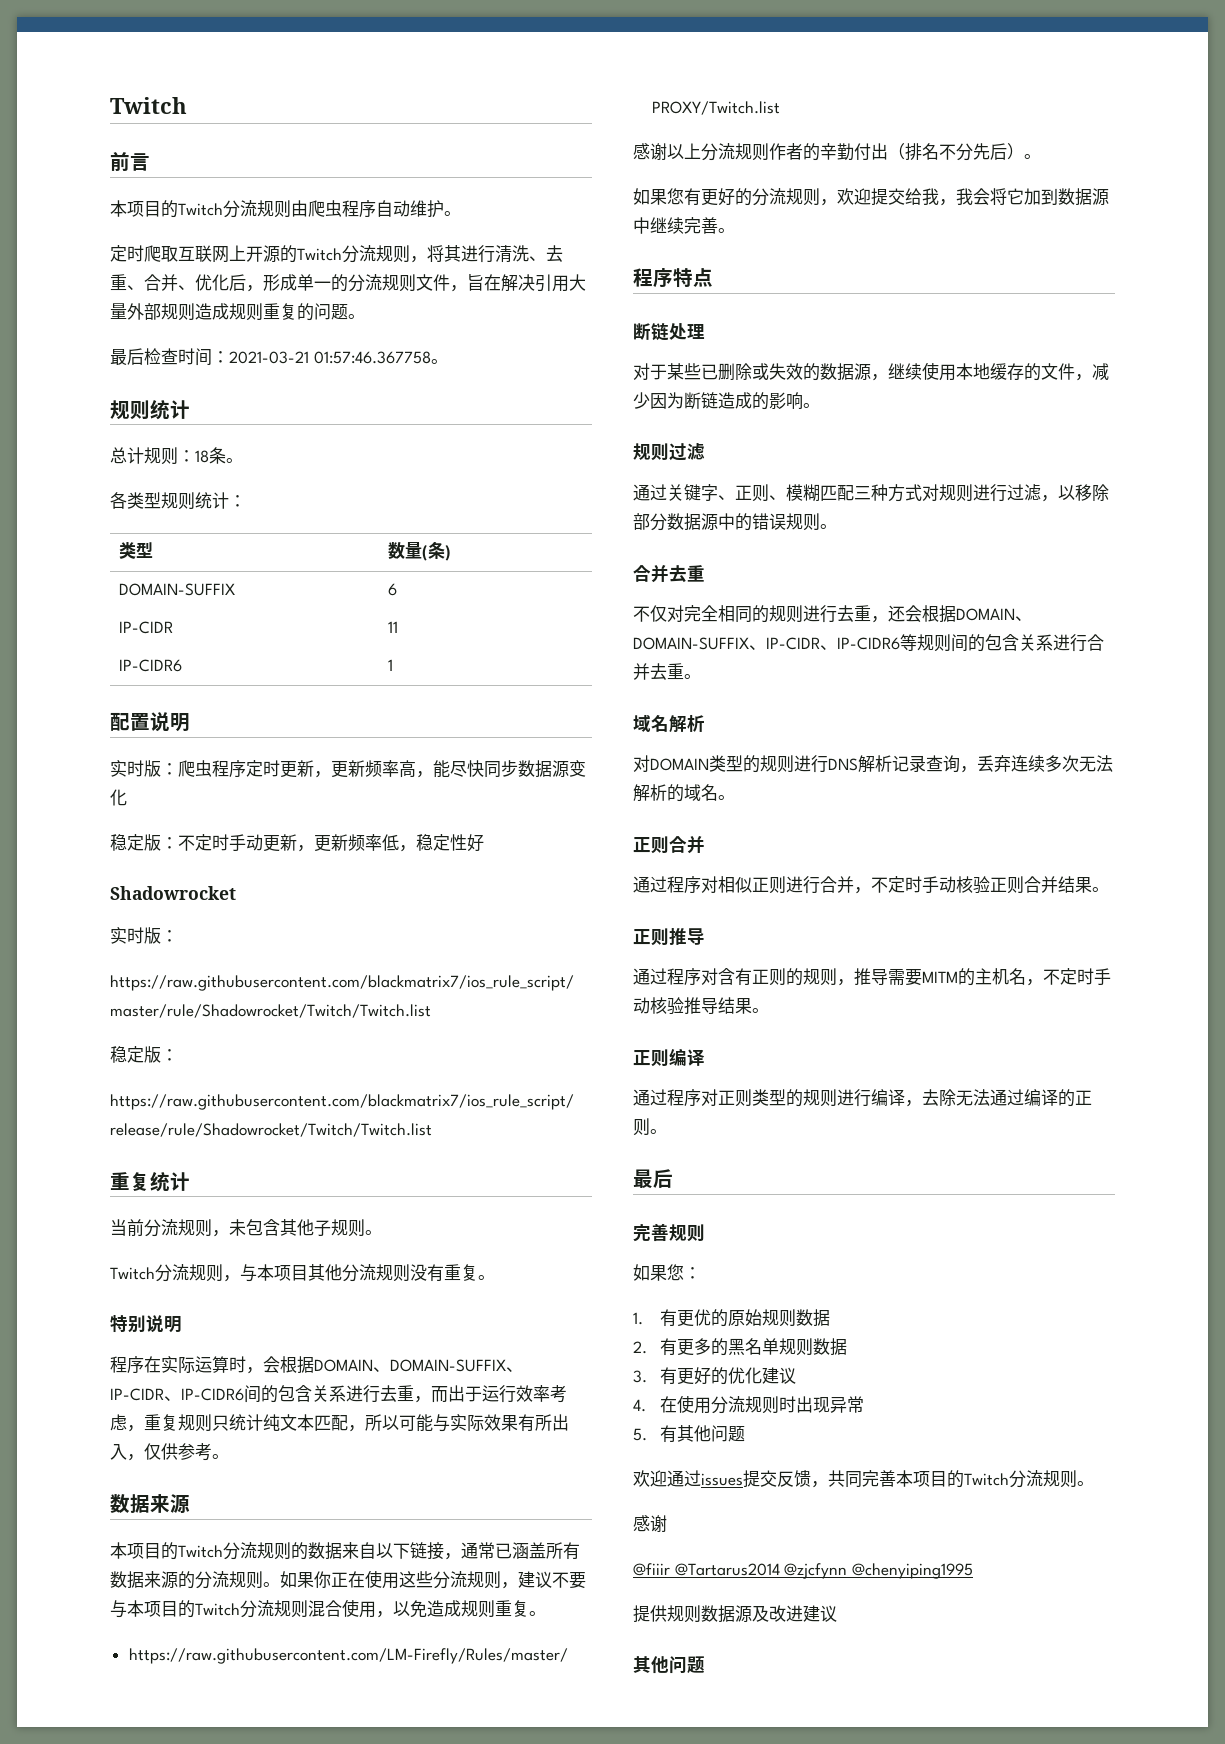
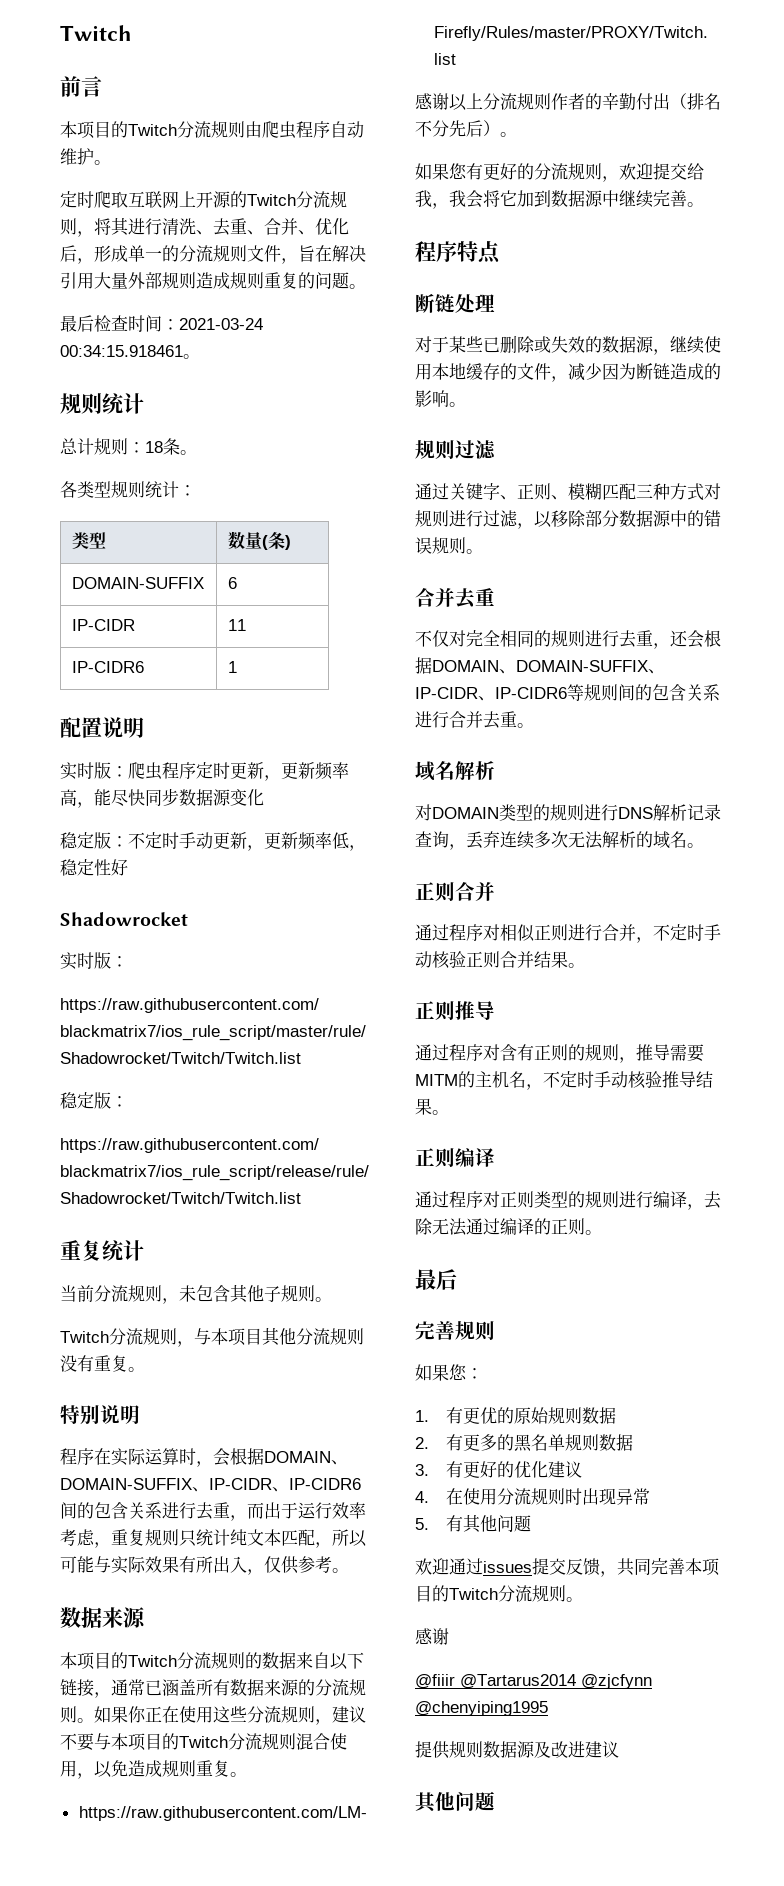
- 最后检查时间：2021-03-21 01:57:46.367758。
+ 最后检查时间：2021-03-24 00:34:15.918461。

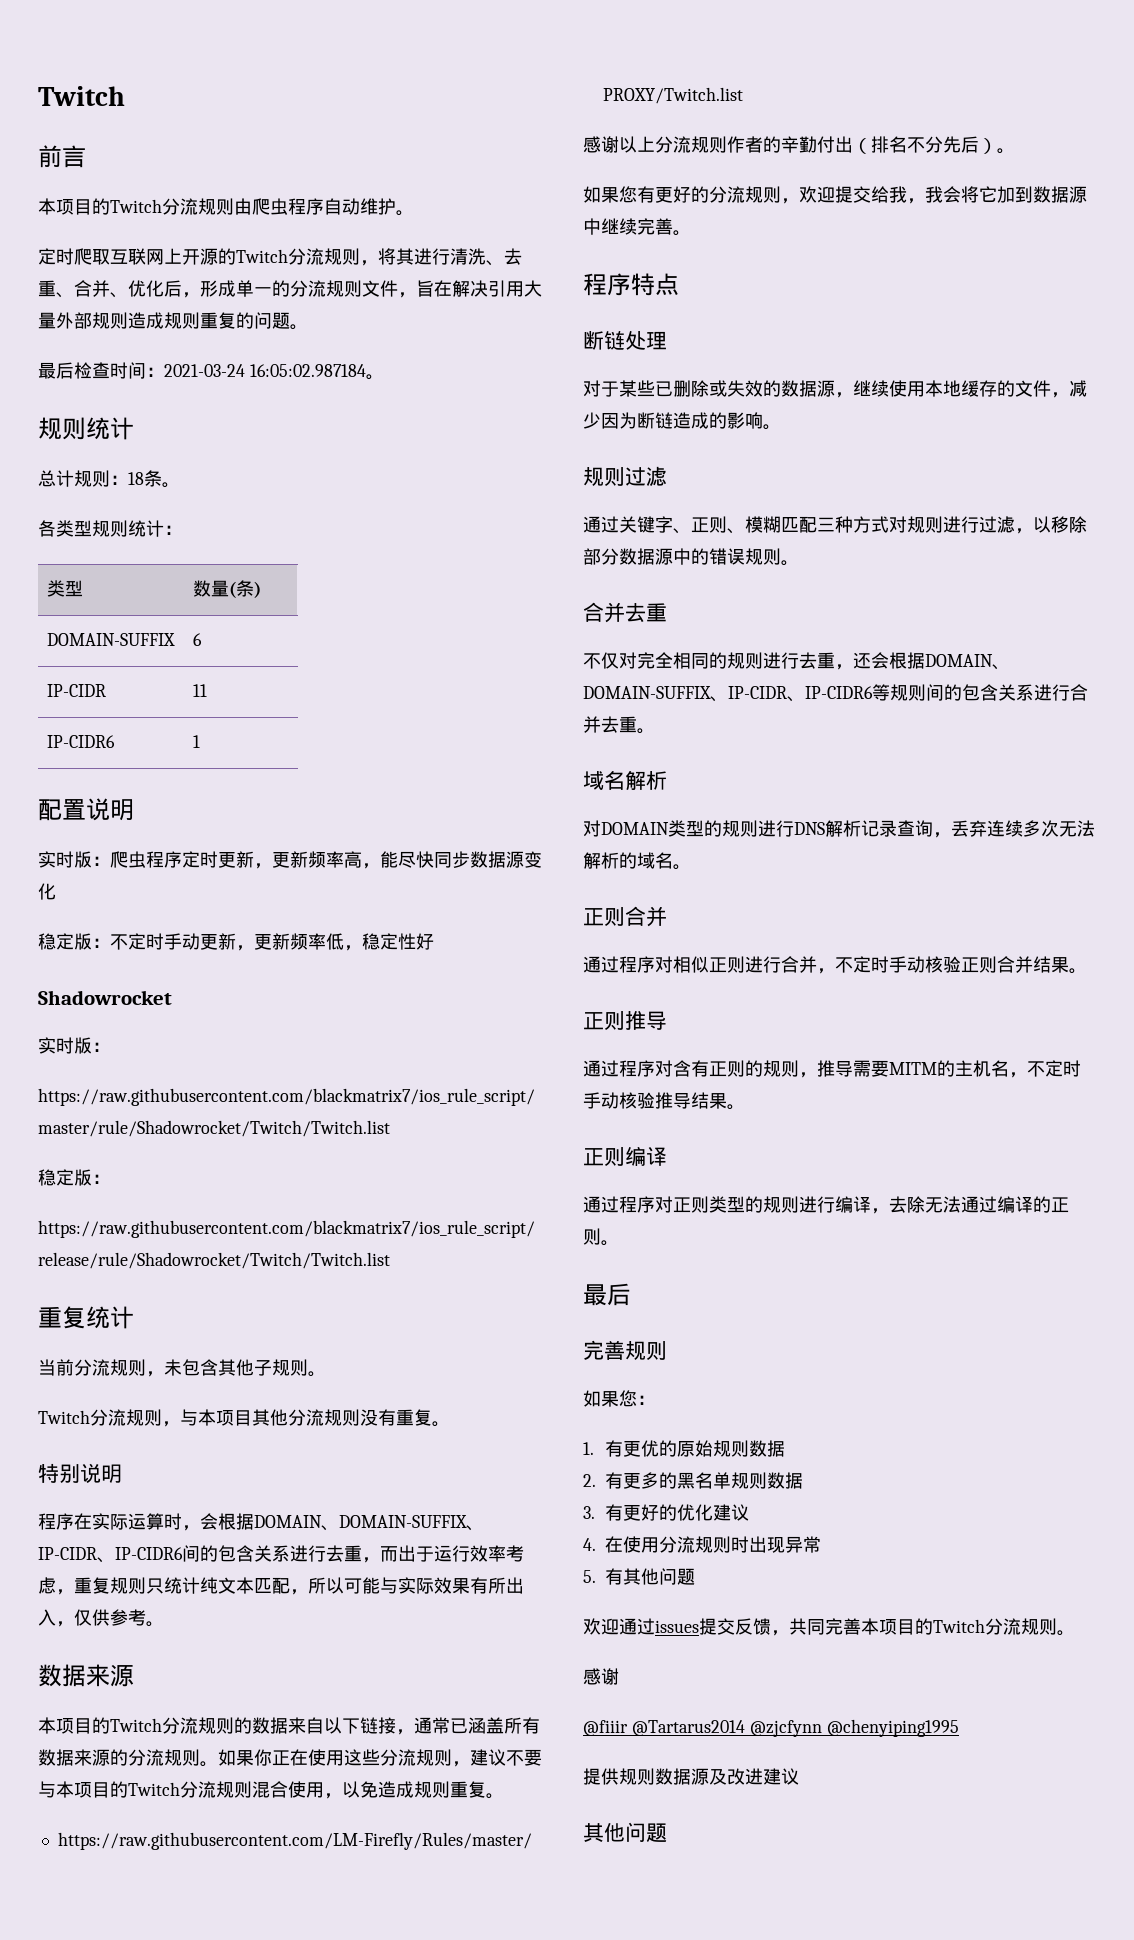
- 最后检查时间：2021-03-24 00:34:15.918461。
+ 最后检查时间：2021-03-24 16:05:02.987184。

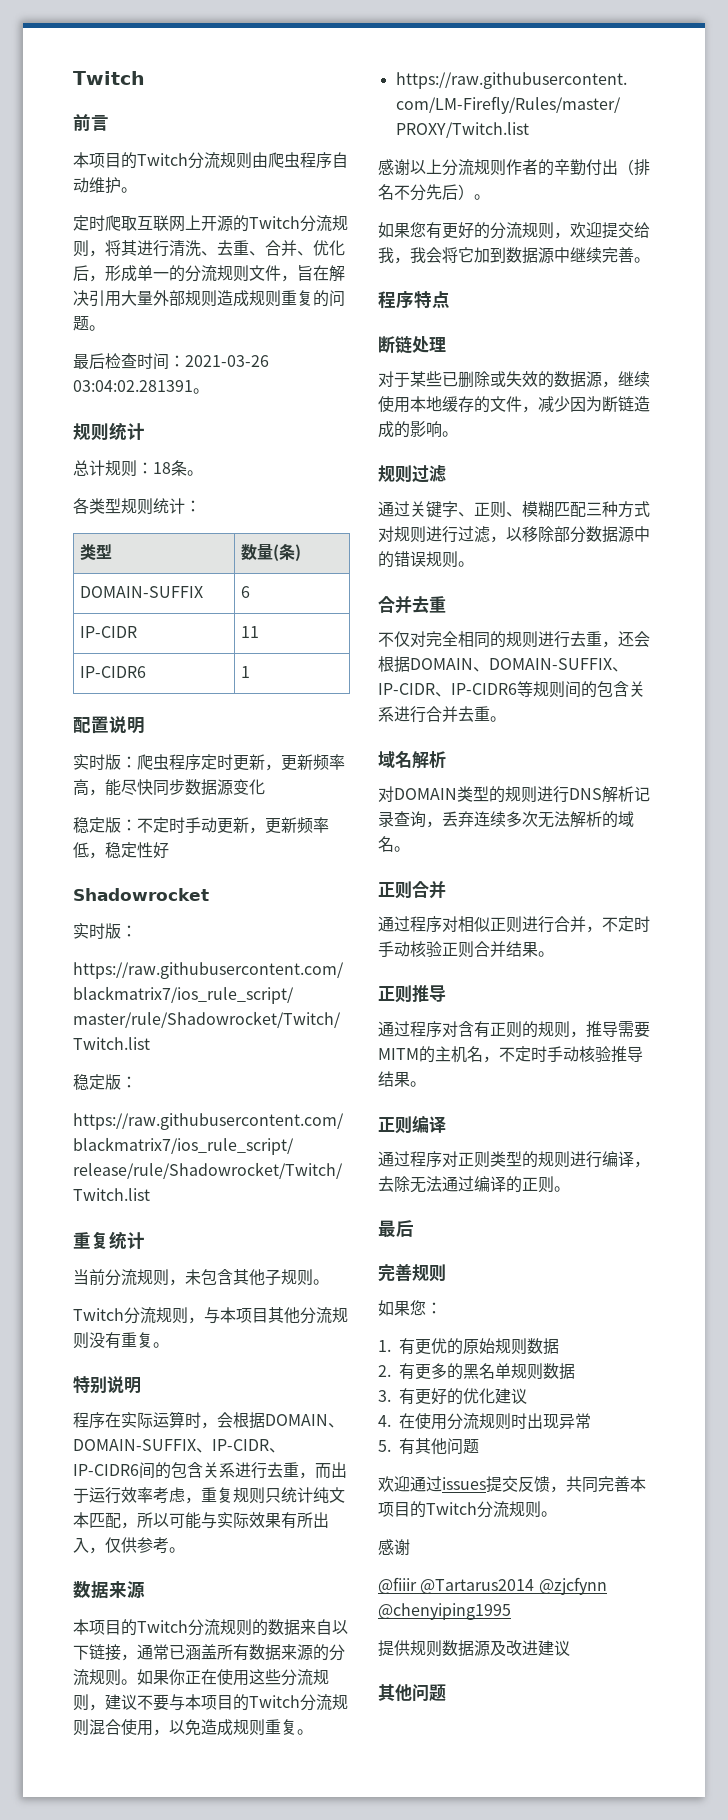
- 最后检查时间：2021-03-24 16:05:02.987184。
+ 最后检查时间：2021-03-26 03:04:02.281391。

